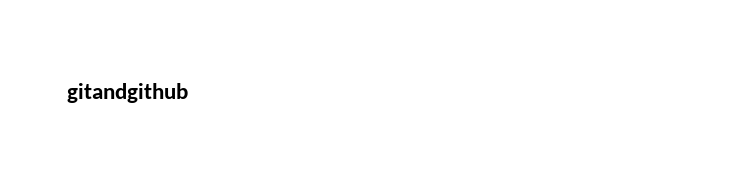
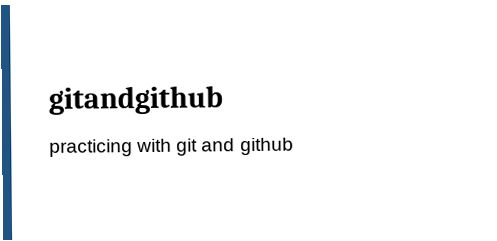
+ practicing with git and github

